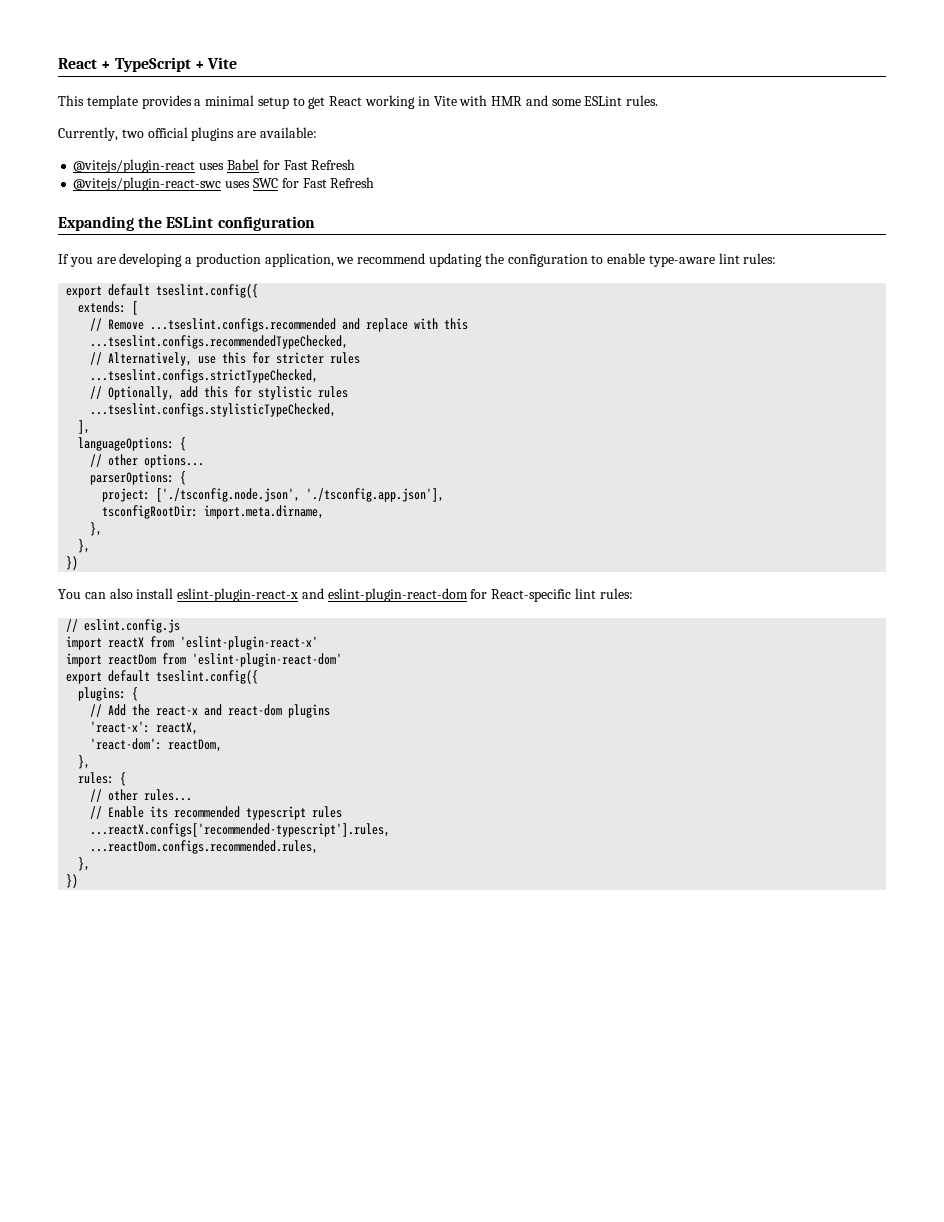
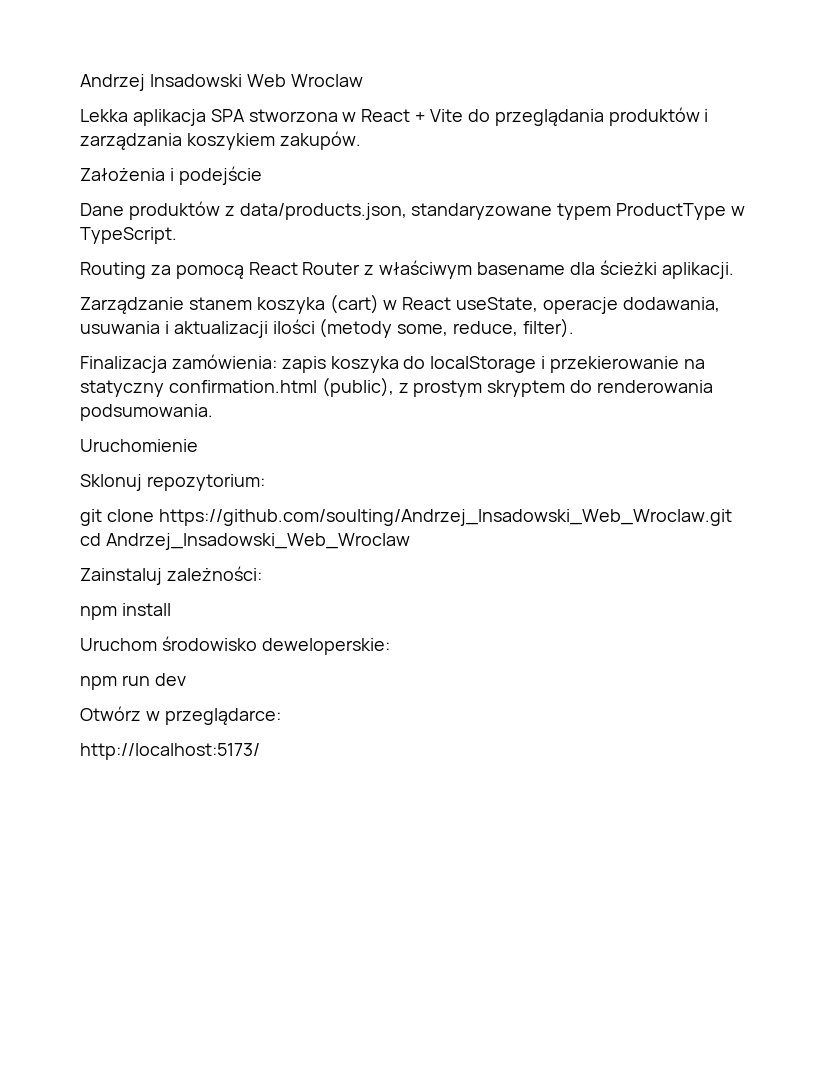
- React + TypeScript + Vite
- This template provides a minimal setup to get React working in Vite with HMR and some ESLint rules.
- Currently, two official plugins are available:
- @vitejs/plugin-react uses Babel for Fast Refresh
- @vitejs/plugin-react-swc uses SWC for Fast Refresh
- Expanding the ESLint configuration
- If you are developing a production application, we recommend updating the configuration to enable type-aware lint rules:
- export default tseslint.config({
- extends: [
- // Remove ...tseslint.configs.recommended and replace with this
- ...tseslint.configs.recommendedTypeChecked,
- // Alternatively, use this for stricter rules
- ...tseslint.configs.strictTypeChecked,
- // Optionally, add this for stylistic rules
- ...tseslint.configs.stylisticTypeChecked,
- ],
- languageOptions: {
- // other options...
- parserOptions: {
- project: ['./tsconfig.node.json', './tsconfig.app.json'],
- tsconfigRootDir: import.meta.dirname,
- },
- },
- })
- You can also install eslint-plugin-react-x and eslint-plugin-react-dom for React-specific lint rules:
- // eslint.config.js
- import reactX from 'eslint-plugin-react-x'
- import reactDom from 'eslint-plugin-react-dom'
- export default tseslint.config({
- plugins: {
- // Add the react-x and react-dom plugins
- 'react-x': reactX,
- 'react-dom': reactDom,
- },
- rules: {
- // other rules...
- // Enable its recommended typescript rules
- ...reactX.configs['recommended-typescript'].rules,
- ...reactDom.configs.recommended.rules,
- },
- })
+ Andrzej Insadowski Web Wroclaw
+ Lekka aplikacja SPA stworzona w React + Vite do przeglądania produktów i zarządzania koszykiem zakupów.
+ Założenia i podejście
+ Dane produktów z data/products.json, standaryzowane typem ProductType w TypeScript.
+ Routing za pomocą React Router z właściwym basename dla ścieżki aplikacji.
+ Zarządzanie stanem koszyka (cart) w React useState, operacje dodawania, usuwania i aktualizacji ilości (metody some, reduce, filter).
+ Finalizacja zamówienia: zapis koszyka do localStorage i przekierowanie na statyczny confirmation.html (public), z prostym skryptem do renderowania podsumowania.
+ Uruchomienie
+ Sklonuj repozytorium:
+ git clone https://github.com/soulting/Andrzej_Insadowski_Web_Wroclaw.git cd Andrzej_Insadowski_Web_Wroclaw
+ Zainstaluj zależności:
+ npm install
+ Uruchom środowisko deweloperskie:
+ npm run dev
+ Otwórz w przeglądarce:
+ http://localhost:5173/

